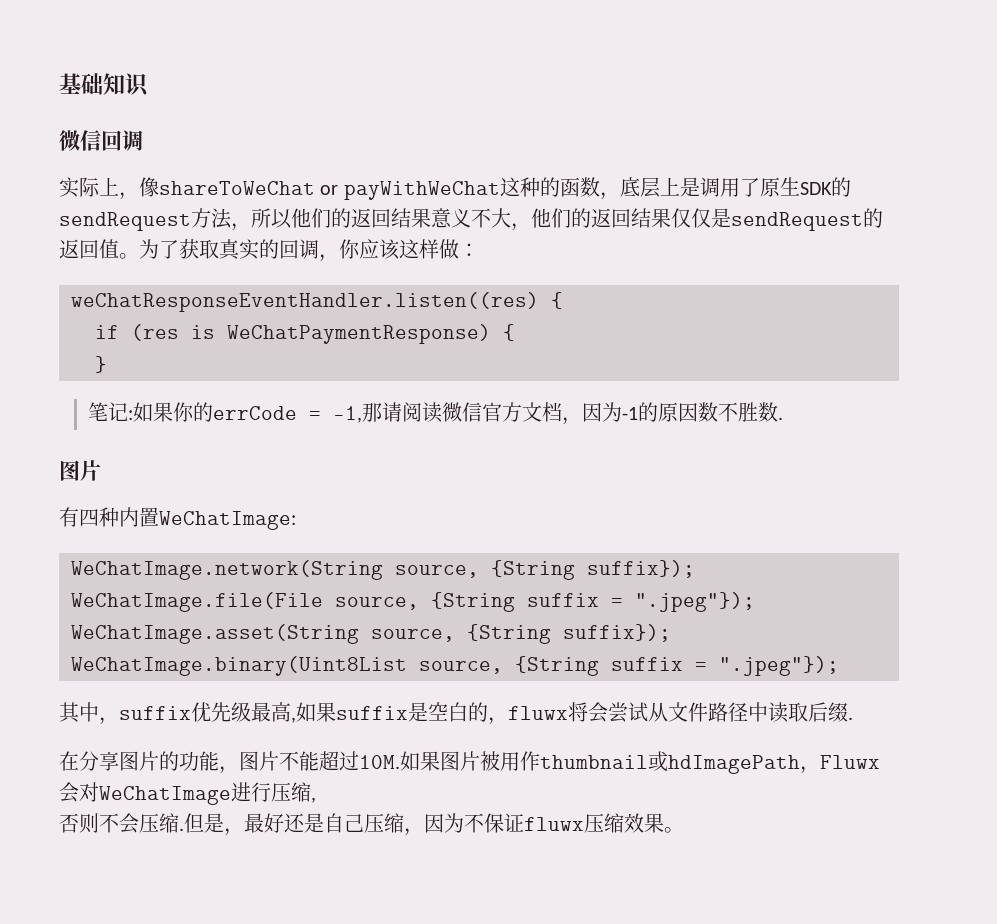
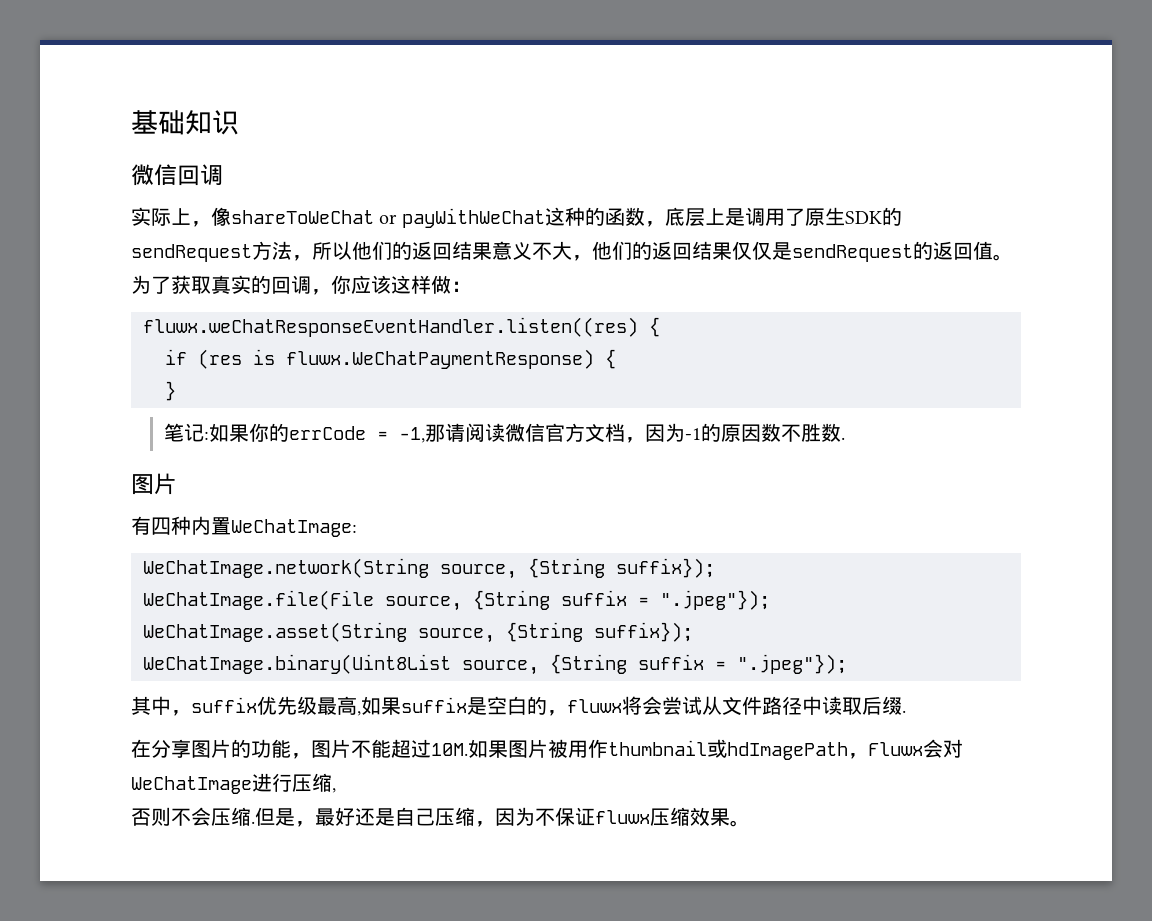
- weChatResponseEventHandler.listen((res) {
+ fluwx.weChatResponseEventHandler.listen((res) {
- if (res is WeChatPaymentResponse) {
+ if (res is fluwx.WeChatPaymentResponse) {

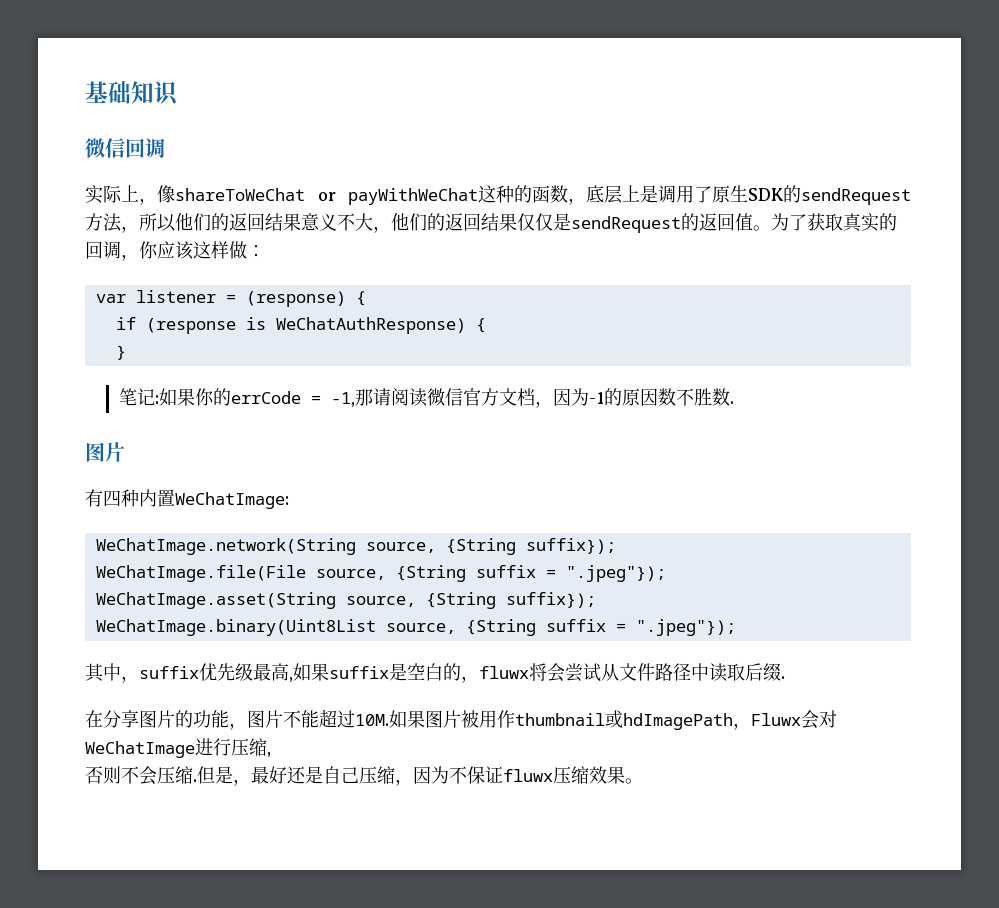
- fluwx.weChatResponseEventHandler.listen((res) {
+ var listener = (response) {
- if (res is fluwx.WeChatPaymentResponse) {
+ if (response is WeChatAuthResponse) {

